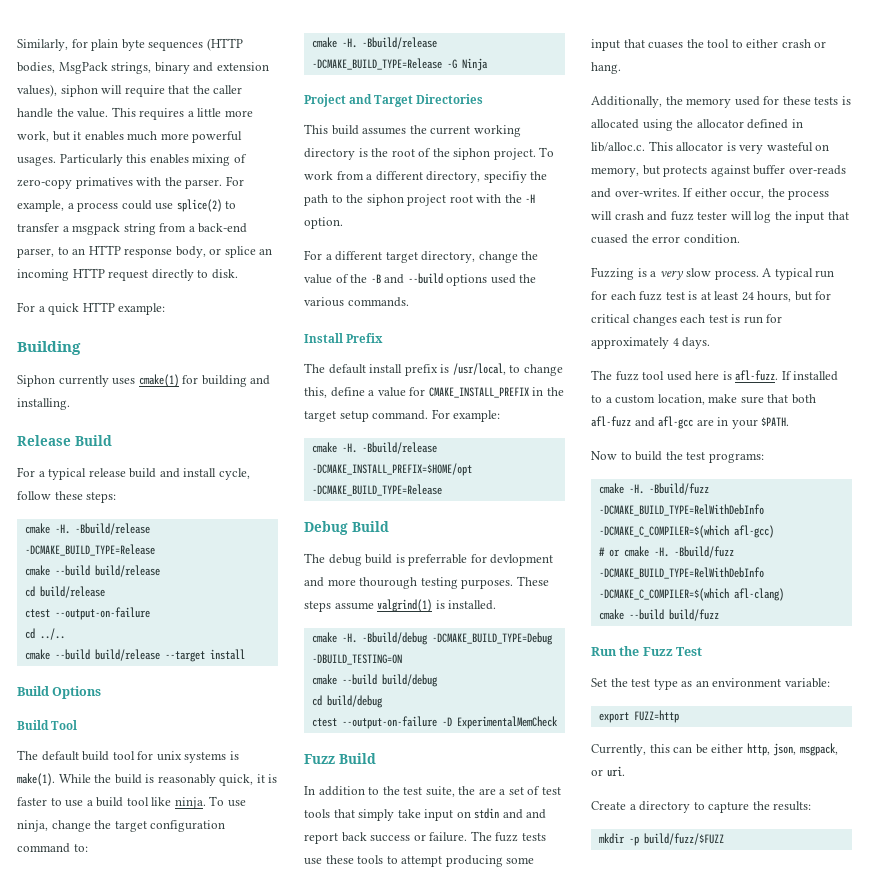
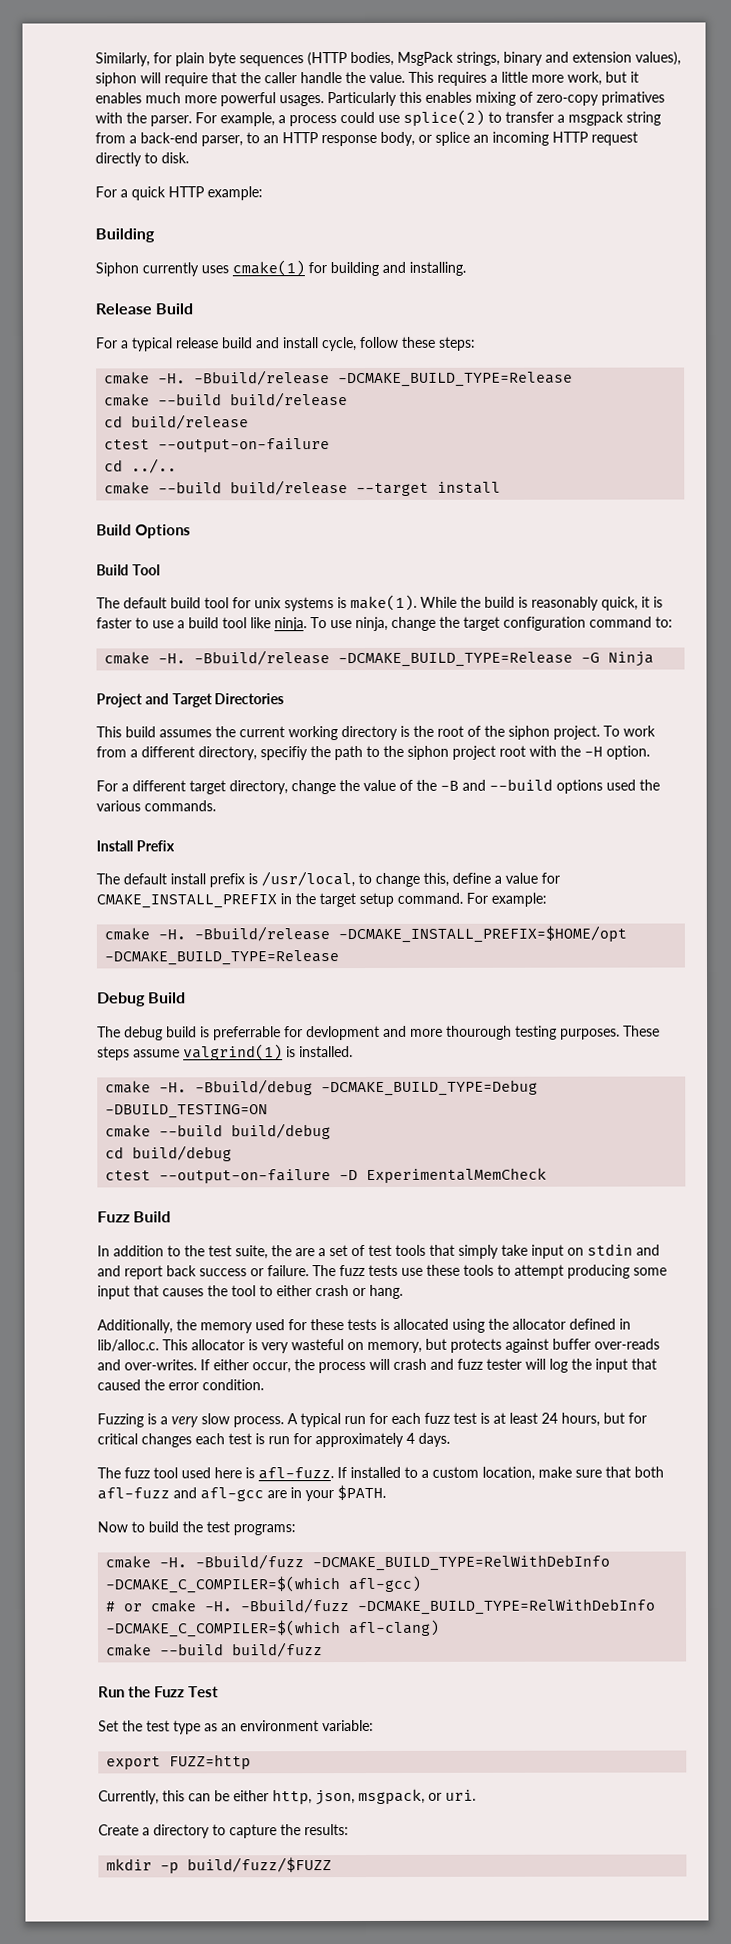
- The fuzz tests use these tools to attempt producing some input that cuases the tool to either crash or hang.
+ The fuzz tests use these tools to attempt producing some input that causes the tool to either crash or hang.
- If either occur, the process will crash and fuzz tester will log the input that cuased the error condition.
+ If either occur, the process will crash and fuzz tester will log the input that caused the error condition.

